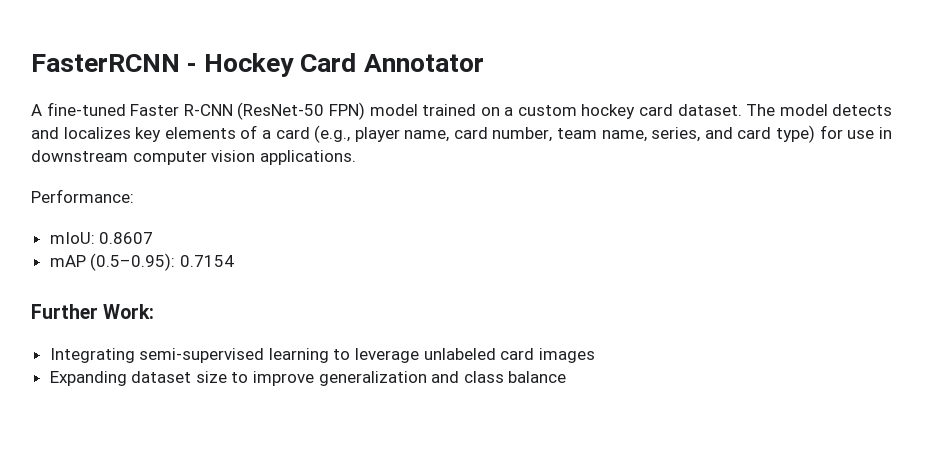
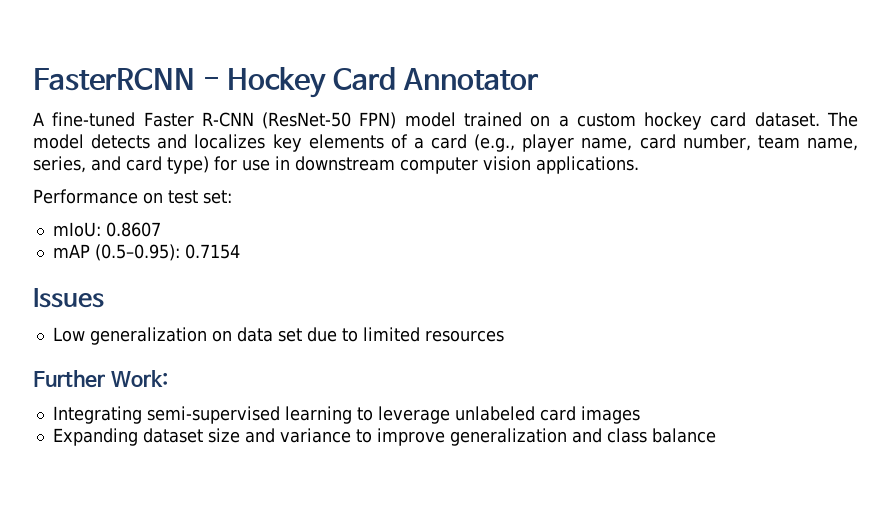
- Performance:
+ Performance on test set:
+ Issues
+ Low generalization on data set due to limited resources
- Expanding dataset size to improve generalization and class balance
+ Expanding dataset size and variance to improve generalization and class balance

